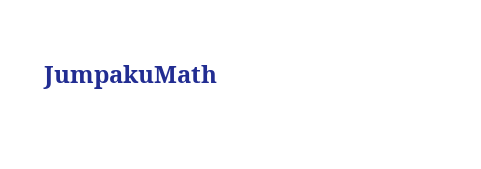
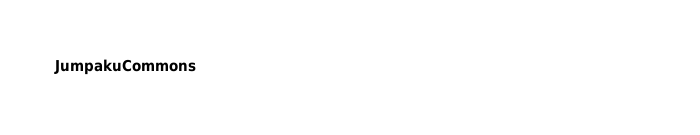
- JumpakuMath
+ JumpakuCommons

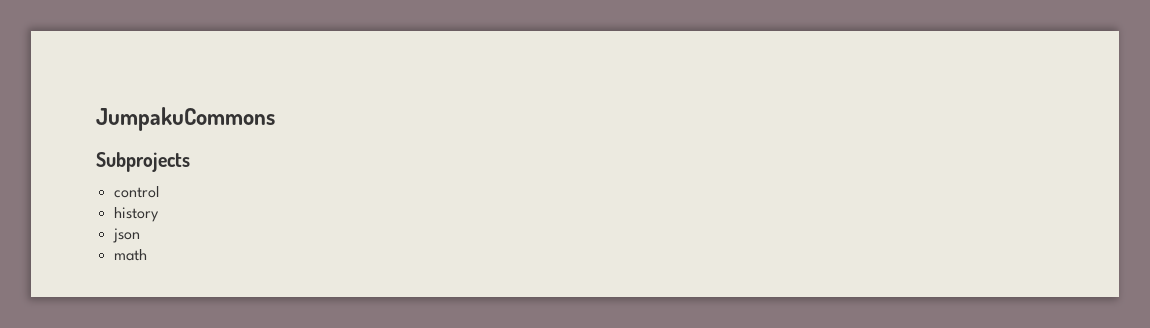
+ Subprojects
+ control
+ history
+ json
+ math

